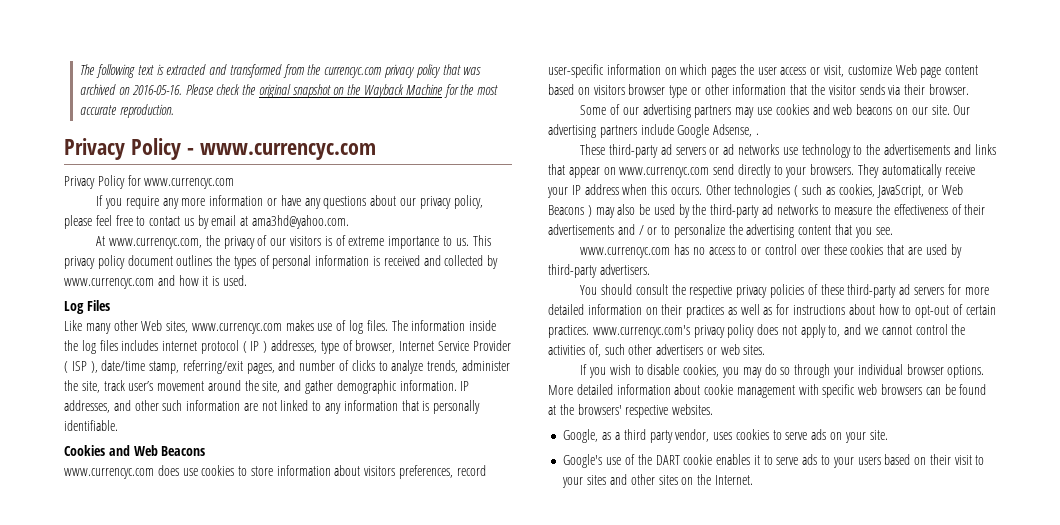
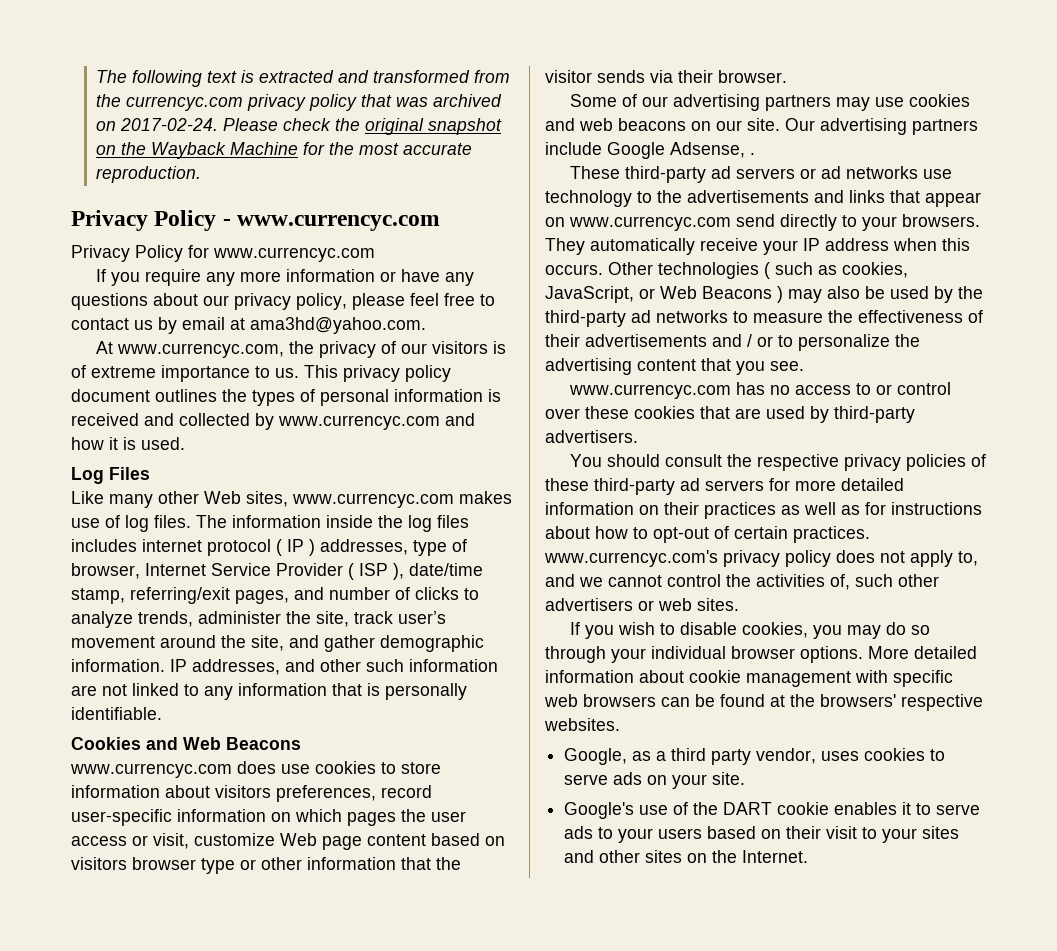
- The following text is extracted and transformed from the currencyc.com privacy policy that was archived on 2016-05-16.
+ The following text is extracted and transformed from the currencyc.com privacy policy that was archived on 2017-02-24.

